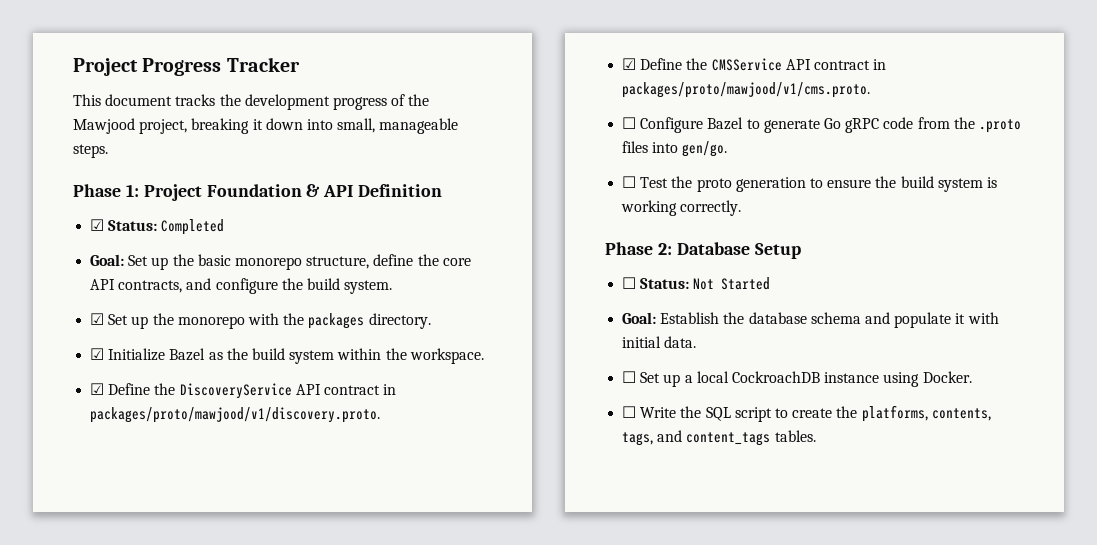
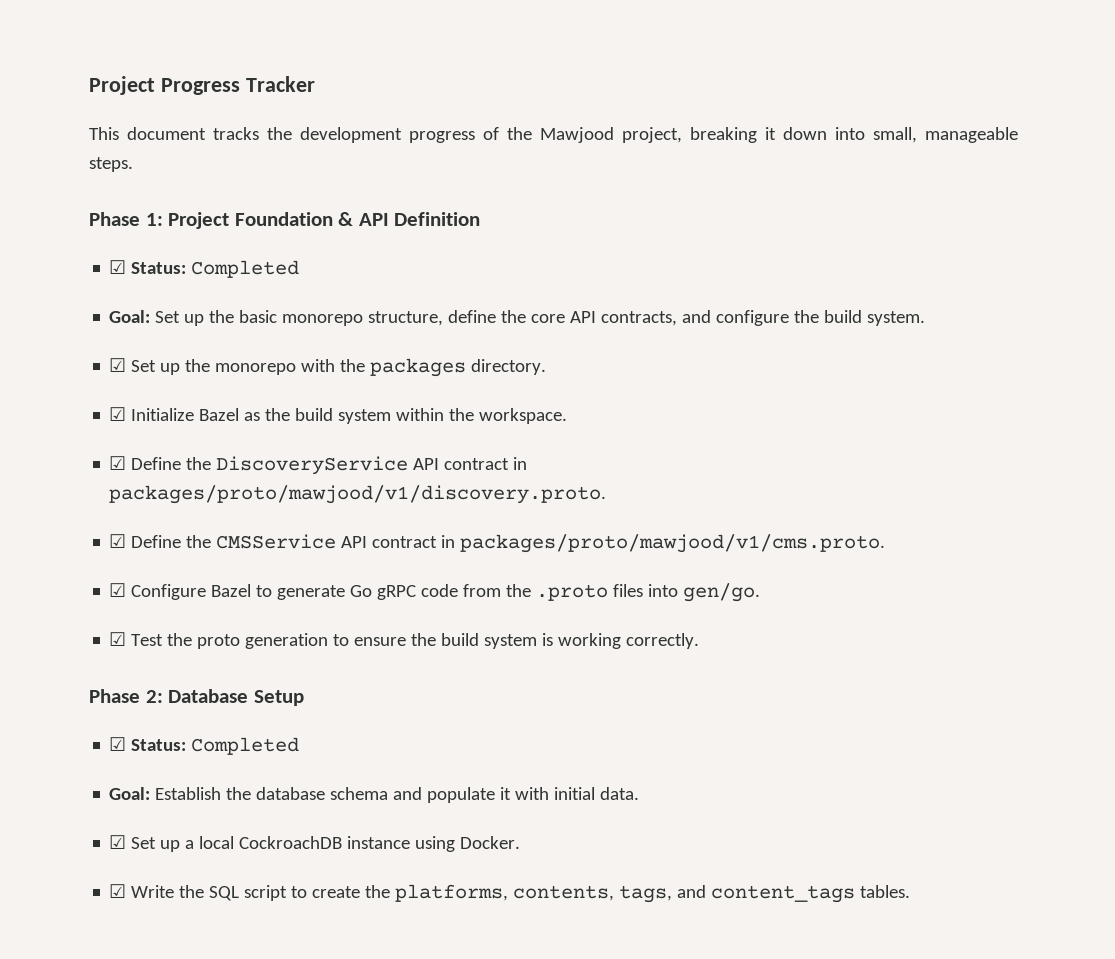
- ☐ Configure Bazel to generate Go gRPC code from the .proto files into gen/go.
+ ☑ Configure Bazel to generate Go gRPC code from the .proto files into gen/go.
- ☐ Test the proto generation to ensure the build system is working correctly.
+ ☑ Test the proto generation to ensure the build system is working correctly.
  Phase 2: Database Setup
- ☐ Status: Not Started
+ ☑ Status: Completed
- ☐ Set up a local CockroachDB instance using Docker.
+ ☑ Set up a local CockroachDB instance using Docker.
- ☐ Write the SQL script to create the platforms, contents, tags, and content_tags tables.
+ ☑ Write the SQL script to create the platforms, contents, tags, and content_tags tables.

